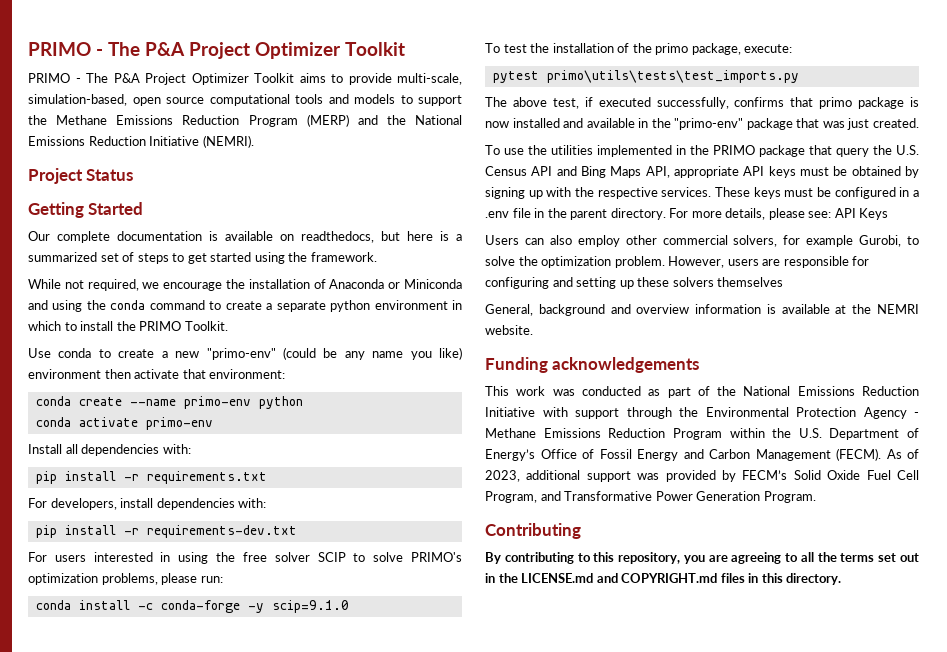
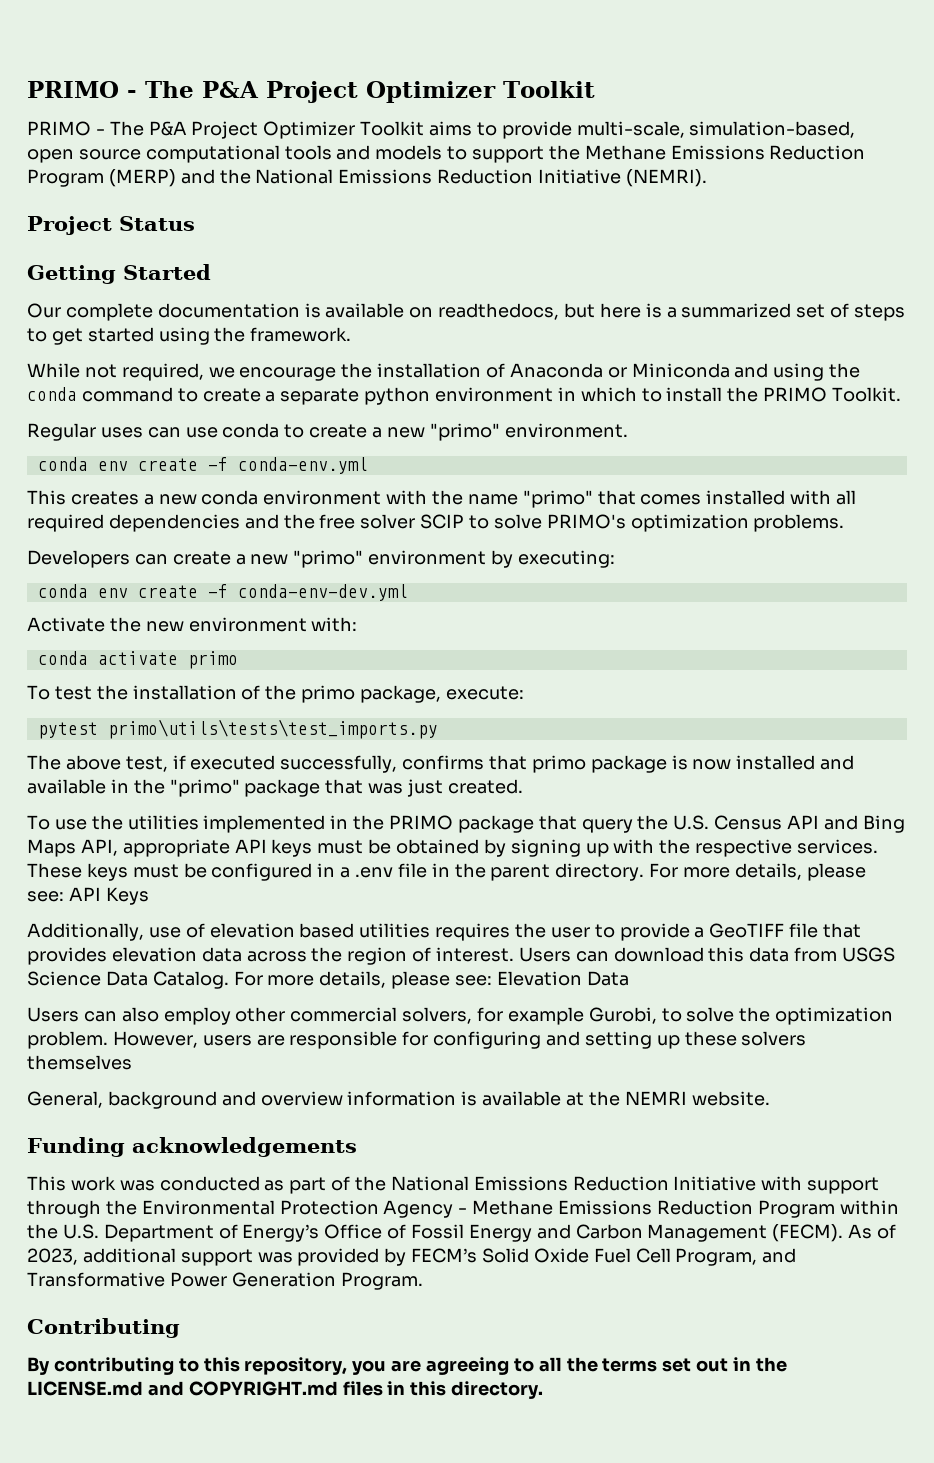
- Use conda to create a new "primo-env" (could be any name you like) environment then activate that environment:
- conda create --name primo-env python
- conda activate primo-env
- Install all dependencies with:
- pip install -r requirements.txt
- For developers, install dependencies with:
- pip install -r requirements-dev.txt
- For users interested in using the free solver SCIP to solve PRIMO's optimization problems, please run:
- conda install -c conda-forge -y scip=9.1.0
+ Regular uses can use conda to create a new "primo" environment.
+ conda env create -f conda-env.yml
+ This creates a new conda environment with the name "primo" that comes installed with all required dependencies and the free solver SCIP to solve PRIMO's optimization problems.
+ Developers can create a new "primo" environment by executing:
+ conda env create -f conda-env-dev.yml
+ Activate the new environment with:
+ conda activate primo
- The above test, if executed successfully, confirms that primo package is now installed and available in the "primo-env" package that was just created.
+ The above test, if executed successfully, confirms that primo package is now installed and available in the "primo" package that was just created.
+ Additionally, use of elevation based utilities requires the user to provide a GeoTIFF file that provides elevation data across the region of interest. Users can download this data from USGS Science Data Catalog. For more details, please see: Elevation Data

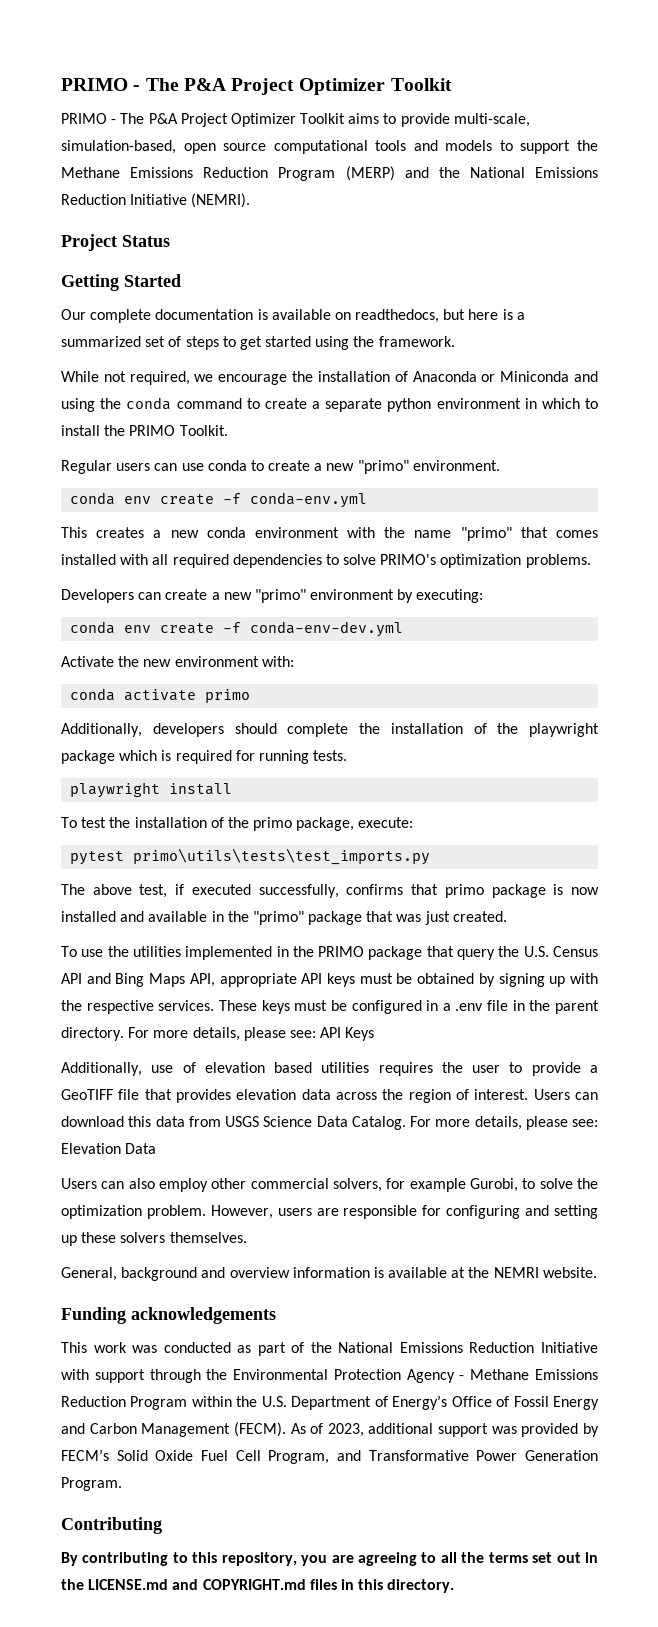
- Regular uses can use conda to create a new "primo" environment.
+ Regular users can use conda to create a new "primo" environment.
- This creates a new conda environment with the name "primo" that comes installed with all required dependencies and the free solver SCIP to solve PRIMO's optimization problems.
+ This creates a new conda environment with the name "primo" that comes installed with all required dependencies to solve PRIMO's optimization problems.
+ Additionally, developers should complete the installation of the playwright package which is required for running tests.
+ playwright install
- However, users are responsible for configuring and setting up these solvers themselves
+ However, users are responsible for configuring and setting up these solvers themselves.

